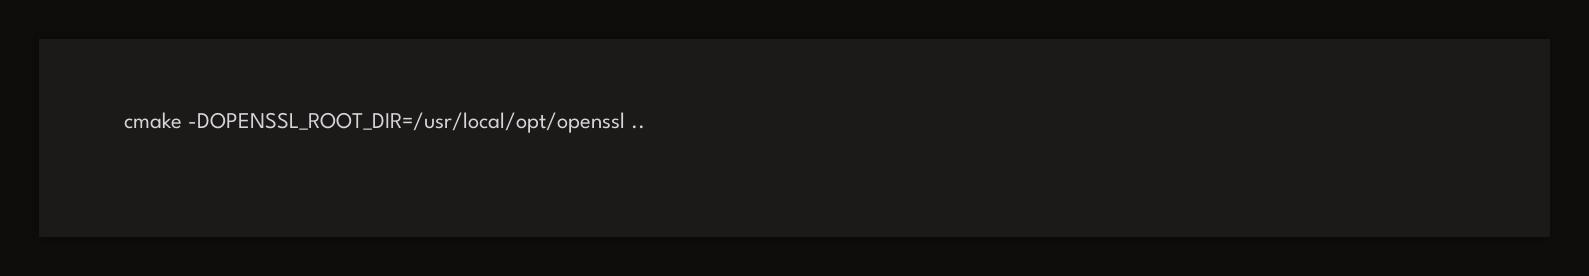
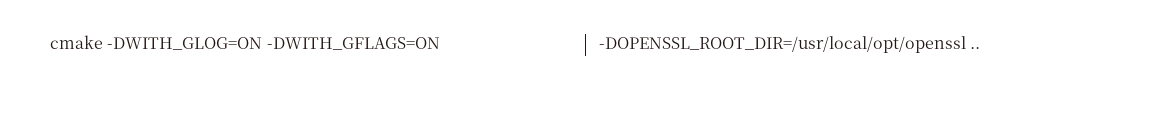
- cmake -DOPENSSL_ROOT_DIR=/usr/local/opt/openssl ..
+ cmake -DWITH_GLOG=ON -DWITH_GFLAGS=ON -DOPENSSL_ROOT_DIR=/usr/local/opt/openssl ..

